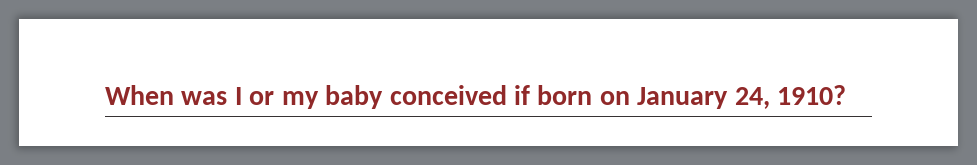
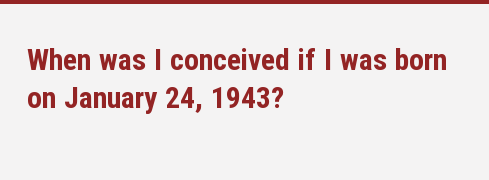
- When was I or my baby conceived if born on January 24, 1910?
+ When was I conceived if I was born on January 24, 1943?

